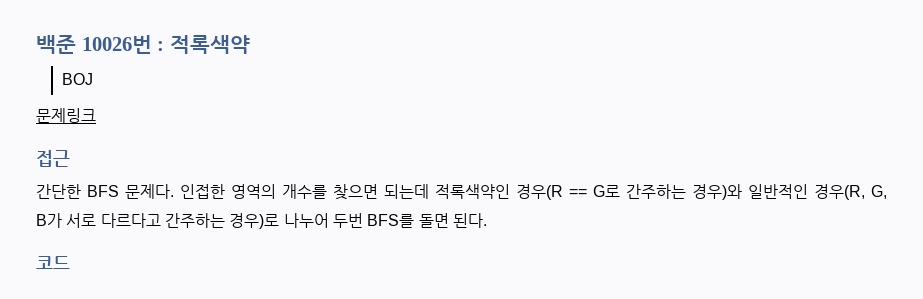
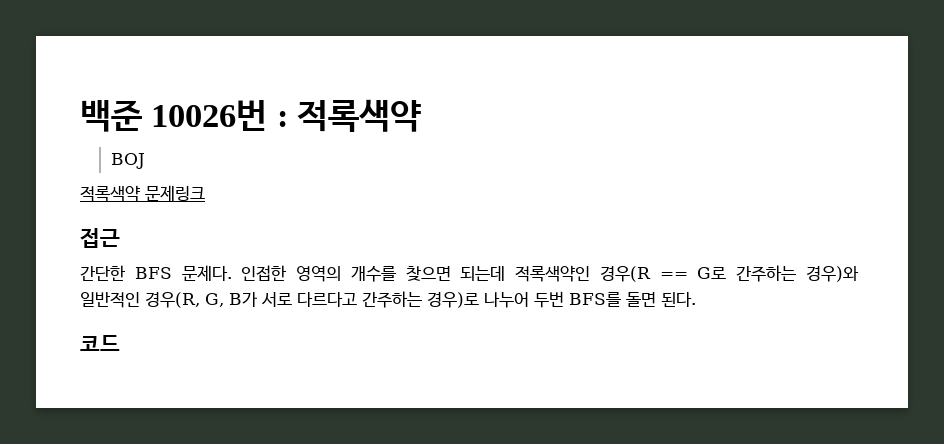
- 문제링크
+ 적록색약 문제링크

